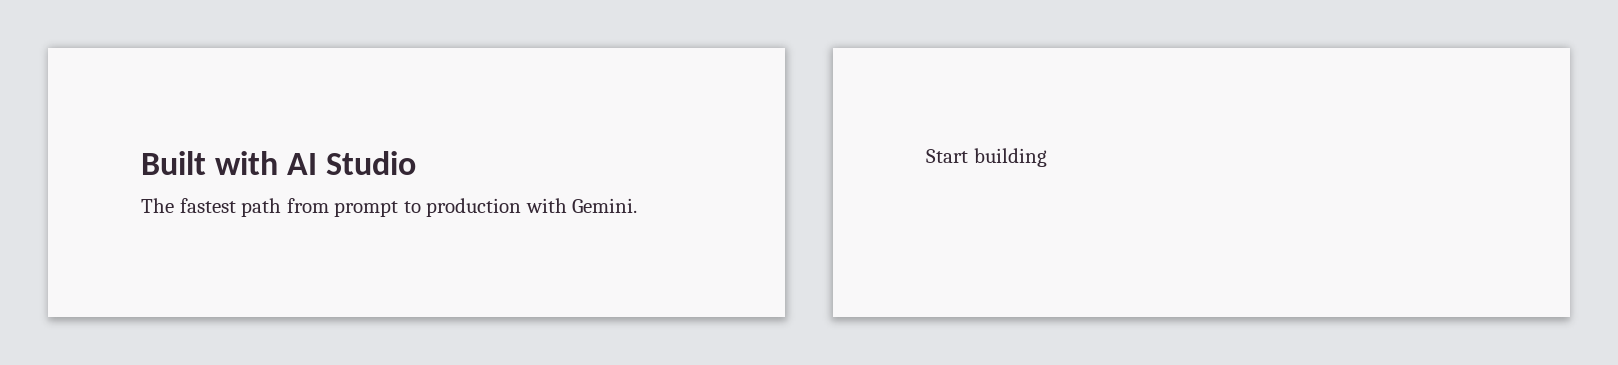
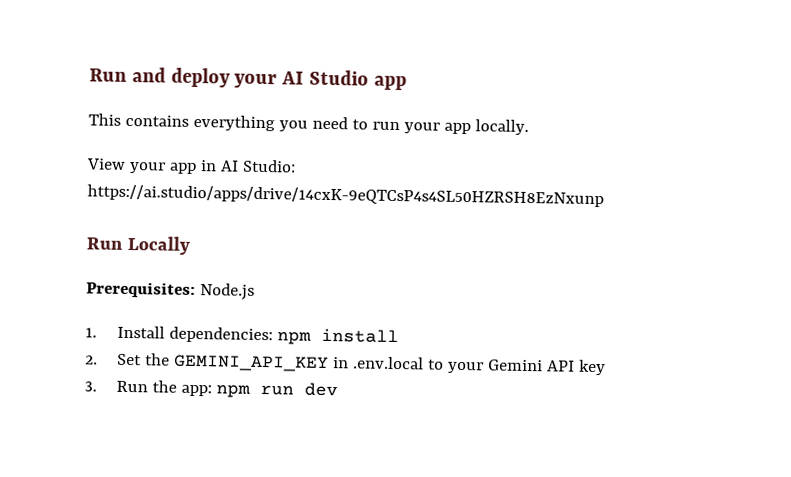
- Built with AI Studio
- The fastest path from prompt to production with Gemini.
- Start building
+ Run and deploy your AI Studio app
+ This contains everything you need to run your app locally.
+ View your app in AI Studio: https://ai.studio/apps/drive/14cxK-9eQTCsP4s4SL50HZRSH8EzNxunp
+ Run Locally
+ Prerequisites: Node.js
+ 1. Install dependencies: npm install
+ 2. Set the GEMINI_API_KEY in .env.local to your Gemini API key
+ 3. Run the app: npm run dev

